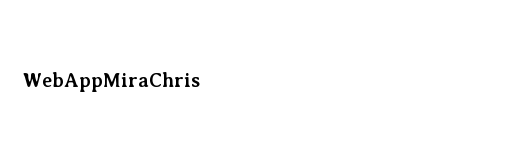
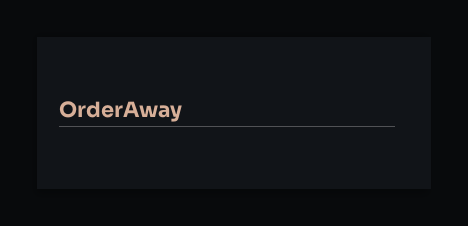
- WebAppMiraChris
+ OrderAway

